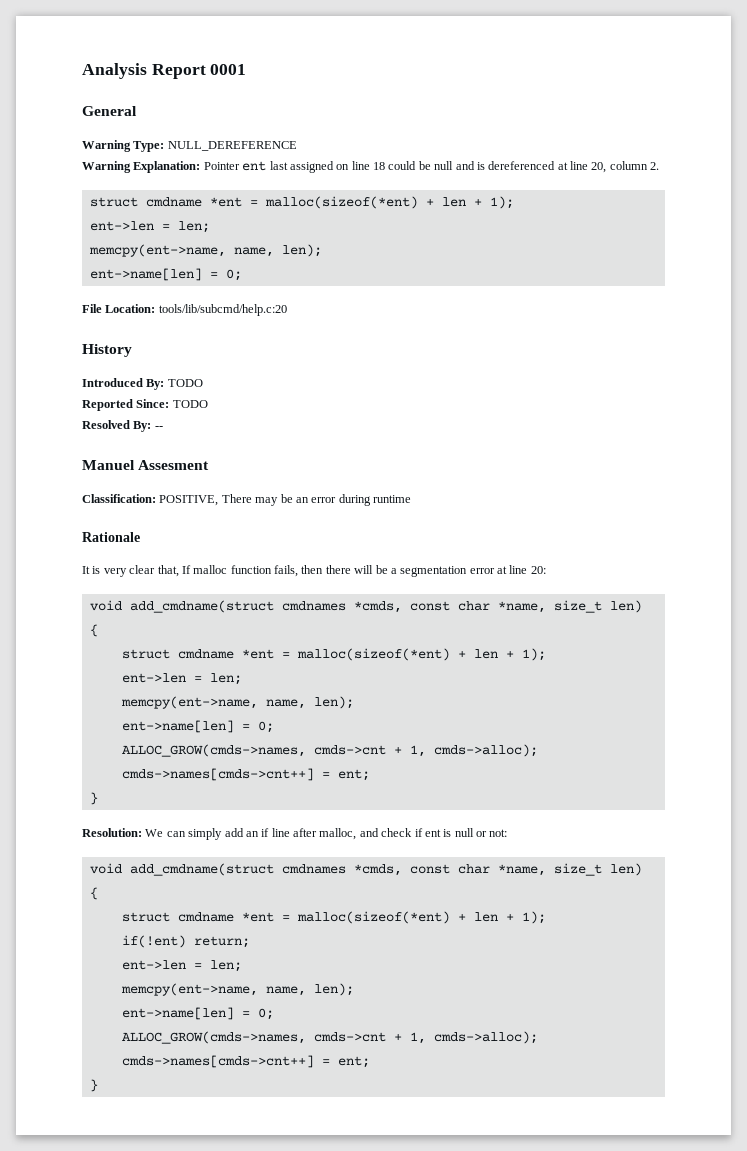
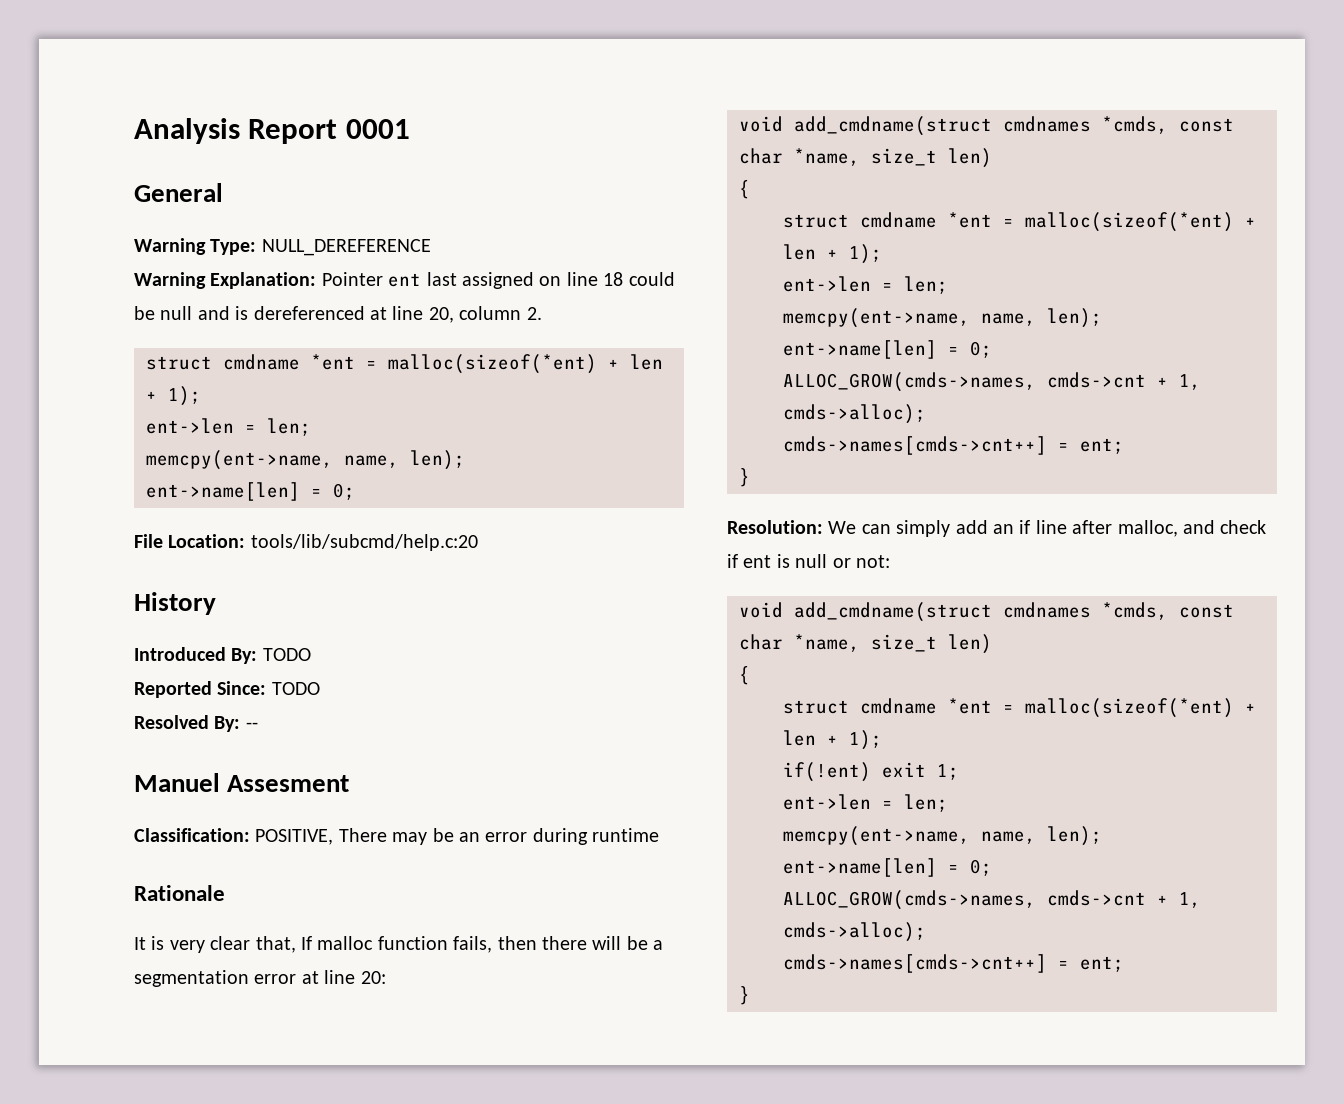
- if(!ent) return;
+ if(!ent) exit 1;

